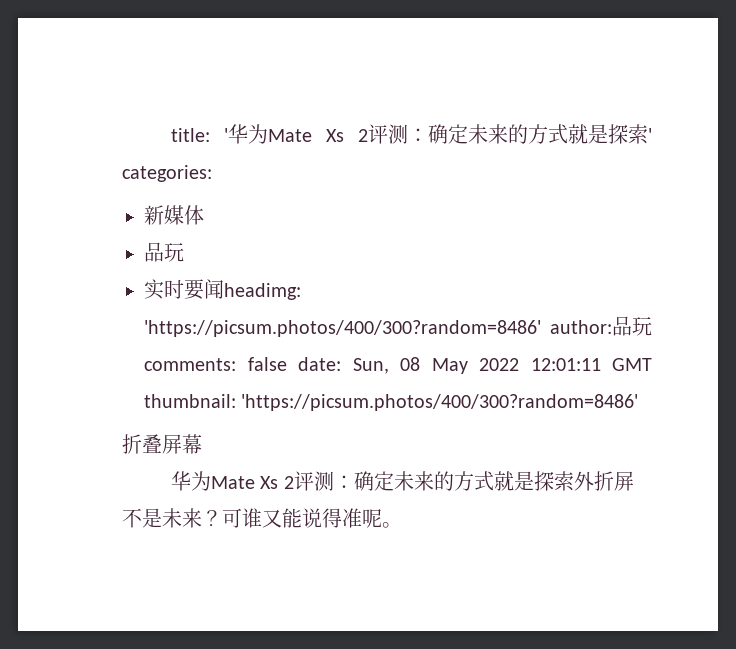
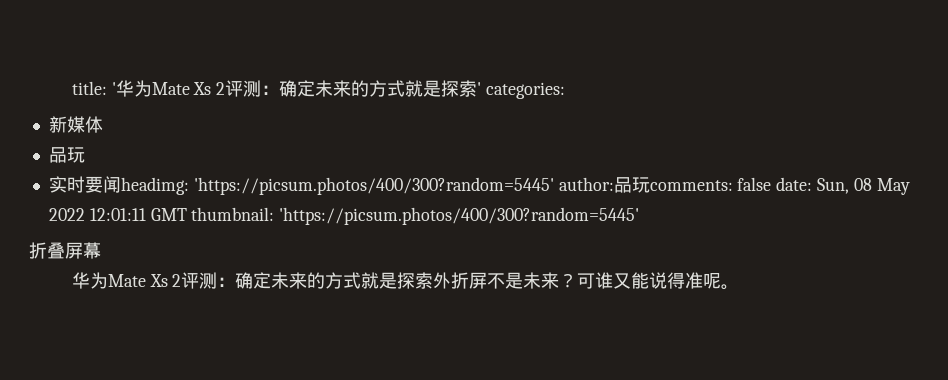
- 实时要闻headimg: 'https://picsum.photos/400/300?random=8486' author:品玩comments: false date: Sun, 08 May 2022 12:01:11 GMT thumbnail: 'https://picsum.photos/400/300?random=8486'
+ 实时要闻headimg: 'https://picsum.photos/400/300?random=5445' author:品玩comments: false date: Sun, 08 May 2022 12:01:11 GMT thumbnail: 'https://picsum.photos/400/300?random=5445'

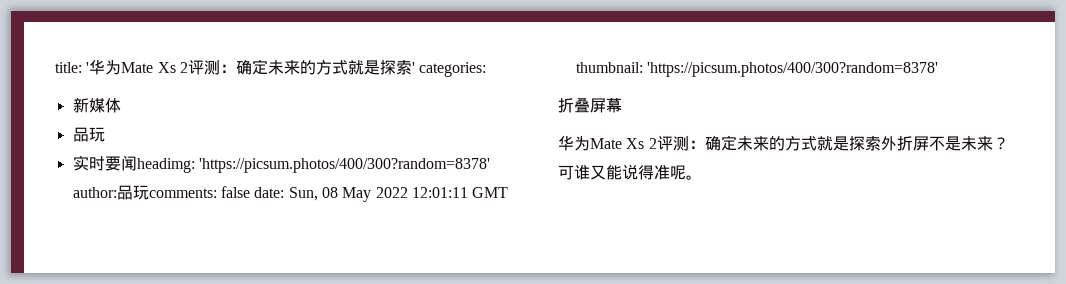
- 实时要闻headimg: 'https://picsum.photos/400/300?random=5445' author:品玩comments: false date: Sun, 08 May 2022 12:01:11 GMT thumbnail: 'https://picsum.photos/400/300?random=5445'
+ 实时要闻headimg: 'https://picsum.photos/400/300?random=8378' author:品玩comments: false date: Sun, 08 May 2022 12:01:11 GMT thumbnail: 'https://picsum.photos/400/300?random=8378'

